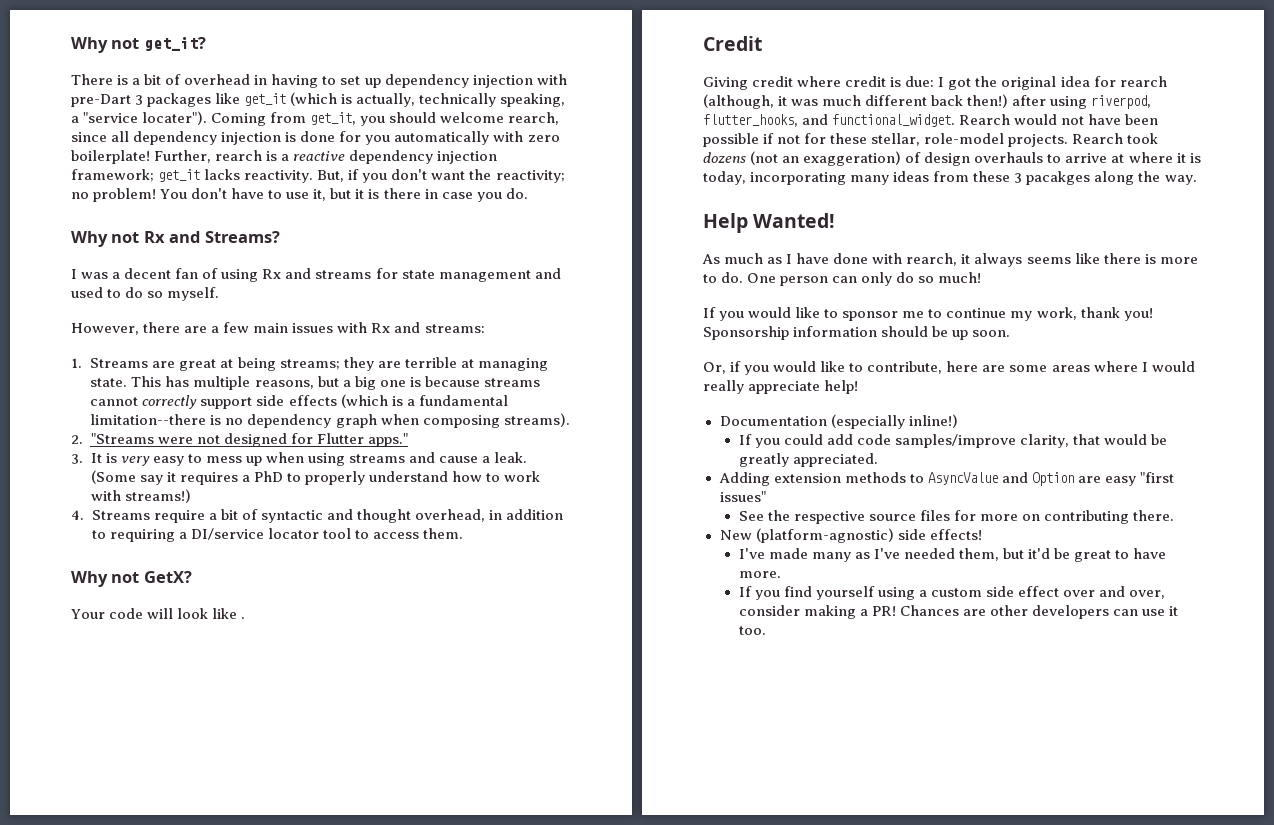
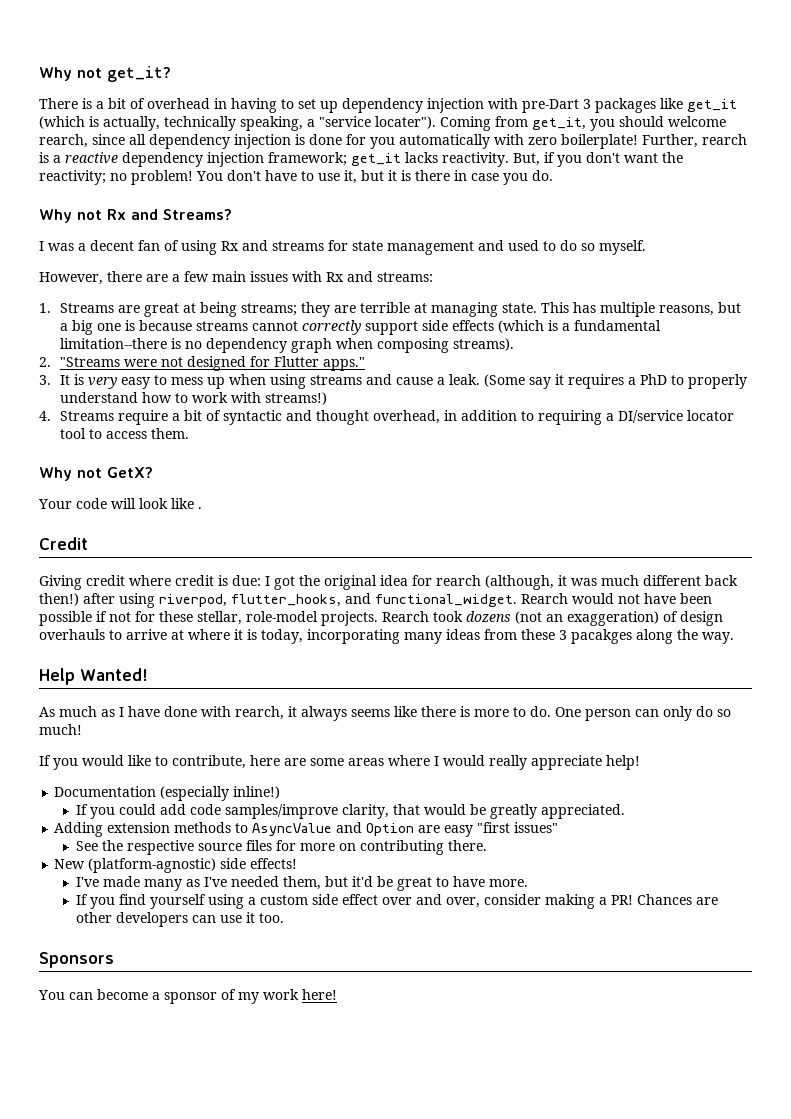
- If you would like to sponsor me to continue my work, thank you! Sponsorship information should be up soon.
- Or, if you would like to contribute, here are some areas where I would really appreciate help!
+ If you would like to contribute, here are some areas where I would really appreciate help!
+ Sponsors
+ You can become a sponsor of my work here!

